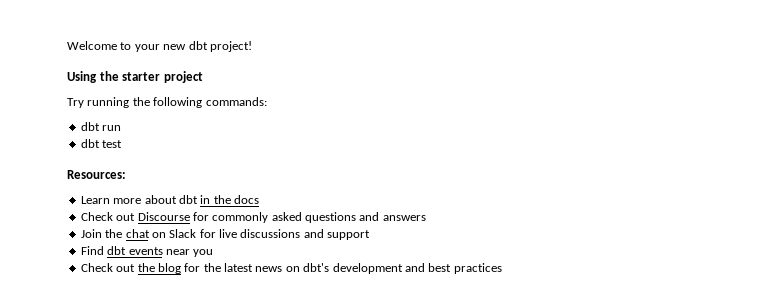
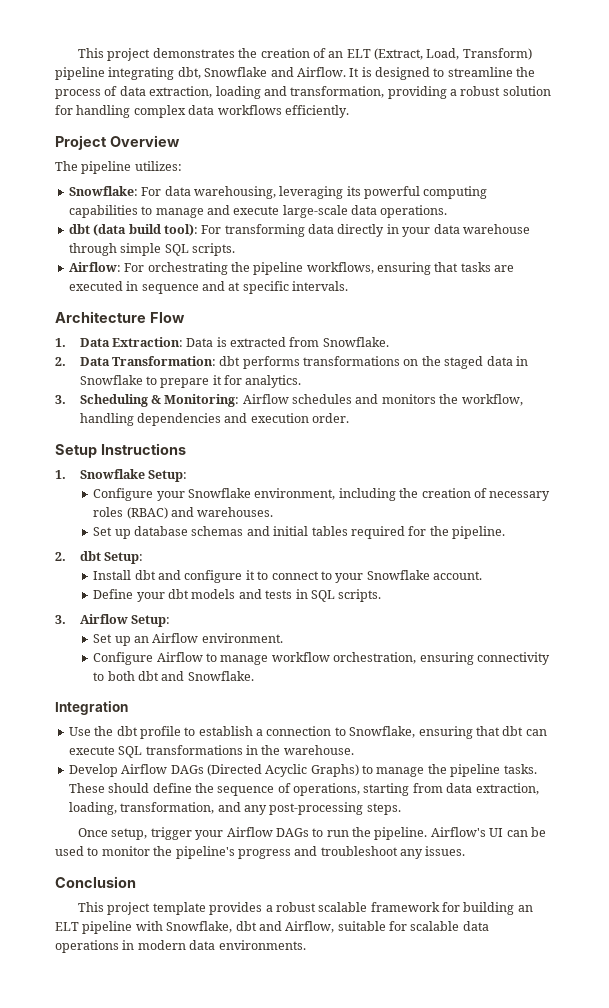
- Welcome to your new dbt project!
- Using the starter project
- Try running the following commands:
- dbt run
- dbt test
- Resources:
- Learn more about dbt in the docs
- Check out Discourse for commonly asked questions and answers
- Join the chat on Slack for live discussions and support
- Find dbt events near you
- Check out the blog for the latest news on dbt's development and best practices
+ This project demonstrates the creation of an ELT (Extract, Load, Transform) pipeline integrating dbt, Snowflake and Airflow. It is designed to streamline the process of data extraction, loading and transformation, providing a robust solution for handling complex data workflows efficiently.
+ Project Overview
+ The pipeline utilizes:
+ Snowflake: For data warehousing, leveraging its powerful computing capabilities to manage and execute large-scale data operations.
+ dbt (data build tool): For transforming data directly in your data warehouse through simple SQL scripts.
+ Airflow: For orchestrating the pipeline workflows, ensuring that tasks are executed in sequence and at specific intervals.
+ Architecture Flow
+ 1. Data Extraction: Data is extracted from Snowflake.
+ 2. Data Transformation: dbt performs transformations on the staged data in Snowflake to prepare it for analytics.
+ 3. Scheduling & Monitoring: Airflow schedules and monitors the workflow, handling dependencies and execution order.
+ Setup Instructions
+ 1. Snowflake Setup:
+ Configure your Snowflake environment, including the creation of necessary roles (RBAC) and warehouses.
+ Set up database schemas and initial tables required for the pipeline.
+ 2. dbt Setup:
+ Install dbt and configure it to connect to your Snowflake account.
+ Define your dbt models and tests in SQL scripts.
+ 3. Airflow Setup:
+ Set up an Airflow environment.
+ Configure Airflow to manage workflow orchestration, ensuring connectivity to both dbt and Snowflake.
+ Integration
+ Use the dbt profile to establish a connection to Snowflake, ensuring that dbt can execute SQL transformations in the warehouse.
+ Develop Airflow DAGs (Directed Acyclic Graphs) to manage the pipeline tasks. These should define the sequence of operations, starting from data extraction, loading, transformation, and any post-processing steps.
+ Once setup, trigger your Airflow DAGs to run the pipeline. Airflow's UI can be used to monitor the pipeline's progress and troubleshoot any issues.
+ Conclusion
+ This project template provides a robust scalable framework for building an ELT pipeline with Snowflake, dbt and Airflow, suitable for scalable data operations in modern data environments.

